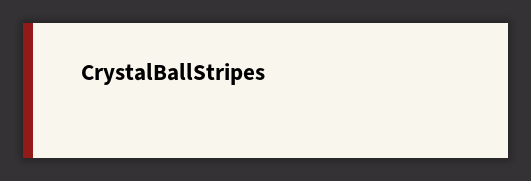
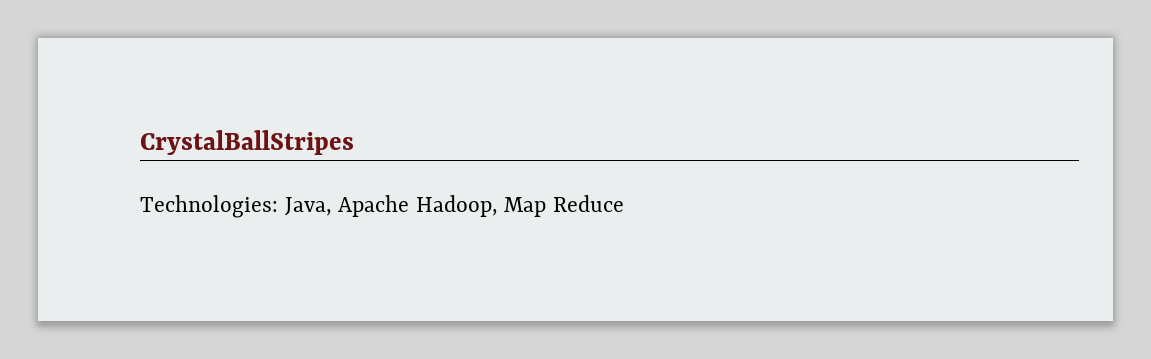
+ Technologies: Java, Apache Hadoop, Map Reduce

